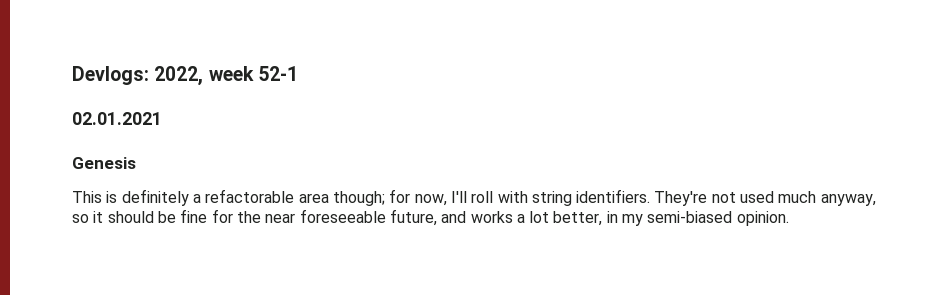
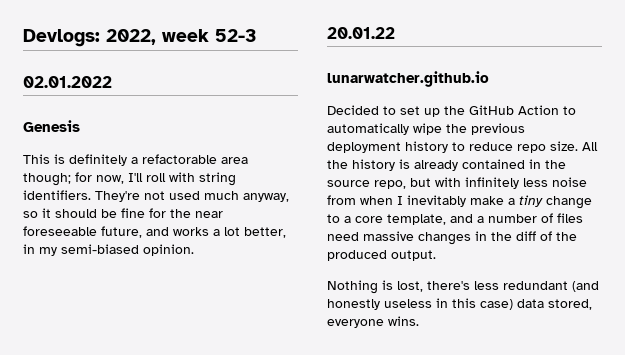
- Devlogs: 2022, week 52-1
- 02.01.2021
+ Devlogs: 2022, week 52-3
+ 02.01.2022
+ 20.01.22
+ lunarwatcher.github.io
+ Decided to set up the GitHub Action to automatically wipe the previous deployment history to reduce repo size. All the history is already contained in the source repo, but with infinitely less noise from when I inevitably make a tiny change to a core template, and a number of files need massive changes in the diff of the produced output.
+ Nothing is lost, there's less redundant (and honestly useless in this case) data stored, everyone wins.

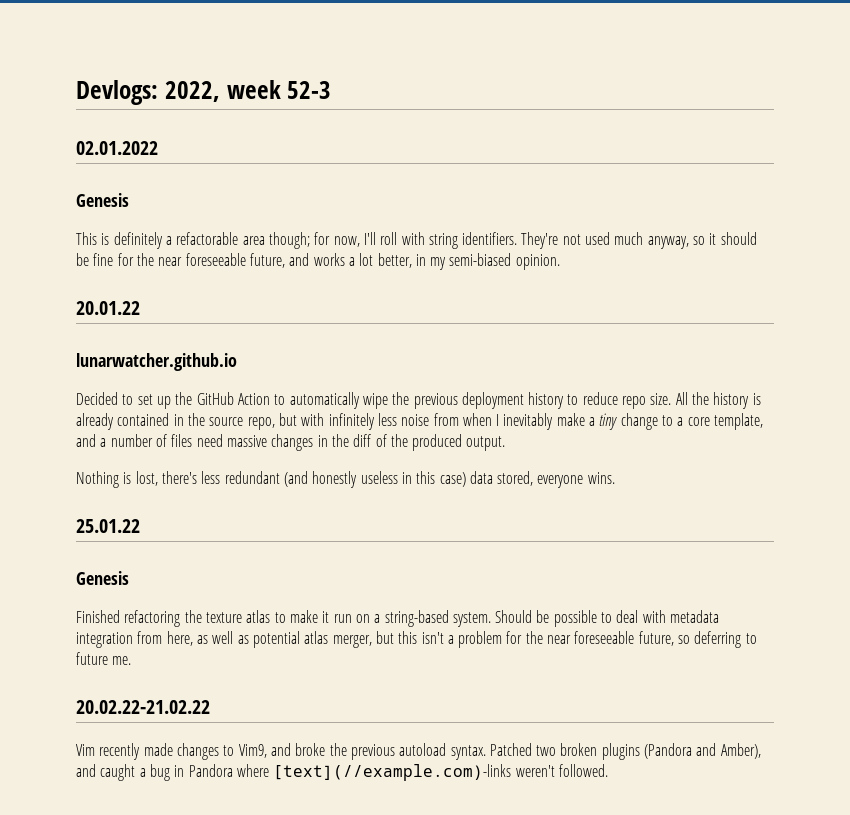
+ 25.01.22
+ Genesis
+ Finished refactoring the texture atlas to make it run on a string-based system. Should be possible to deal with metadata integration from here, as well as potential atlas merger, but this isn't a problem for the near foreseeable future, so deferring to future me.
+ 20.02.22-21.02.22
+ Vim recently made changes to Vim9, and broke the previous autoload syntax. Patched two broken plugins (Pandora and Amber), and caught a bug in Pandora where [text](//example.com)-links weren't followed.

